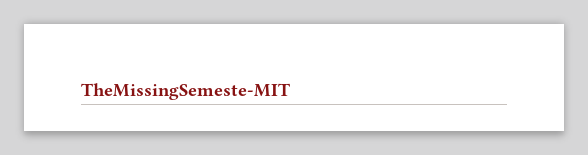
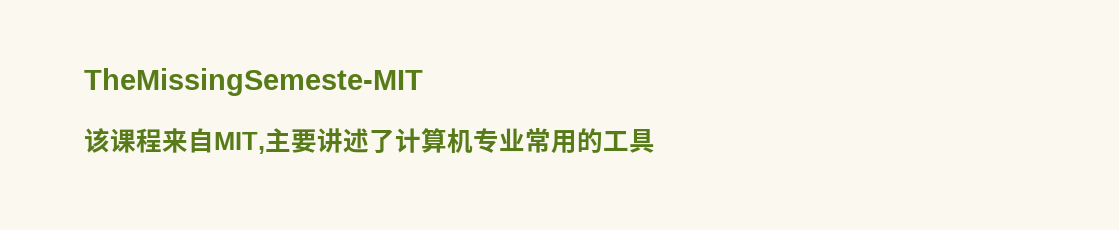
+ 该课程来自MIT,主要讲述了计算机专业常用的工具

